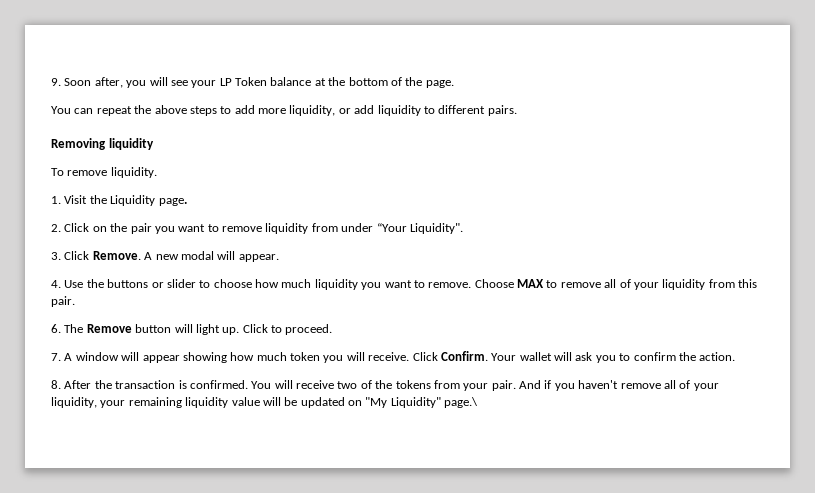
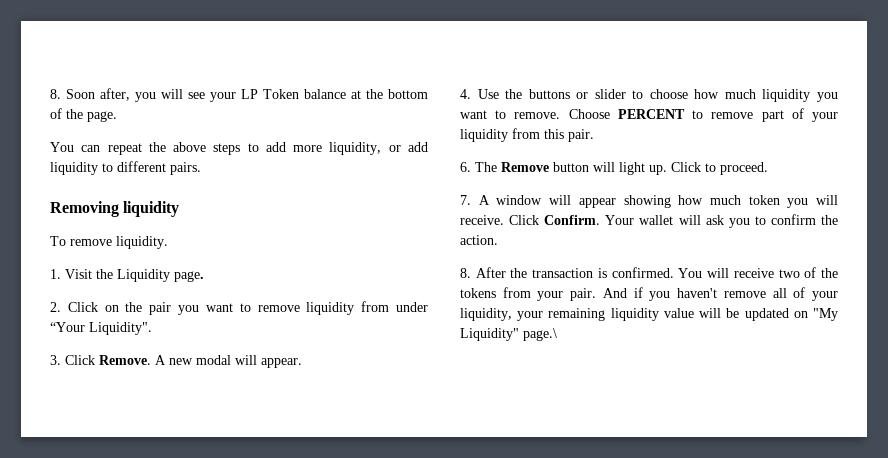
- 9. Soon after, you will see your LP Token balance at the bottom of the page.
+ 8. Soon after, you will see your LP Token balance at the bottom of the page.
- Choose MAX to remove all of your liquidity from this pair.
+ Choose PERCENT to remove part of your liquidity from this pair.

